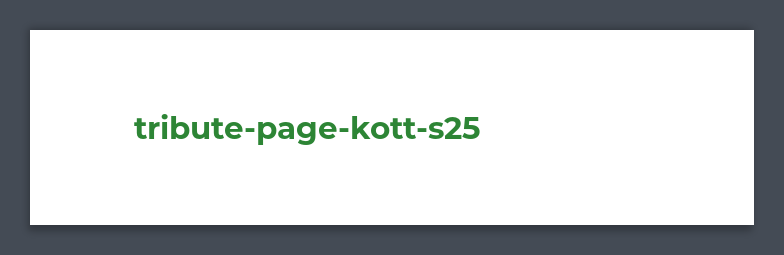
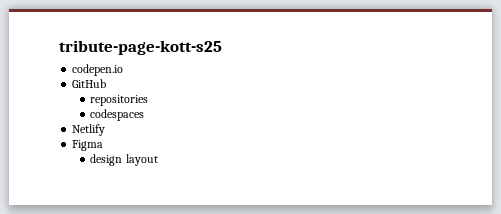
+ codepen.io
+ GitHub
+ repositories
+ codespaces
+ Netlify
+ Figma
+ design layout

